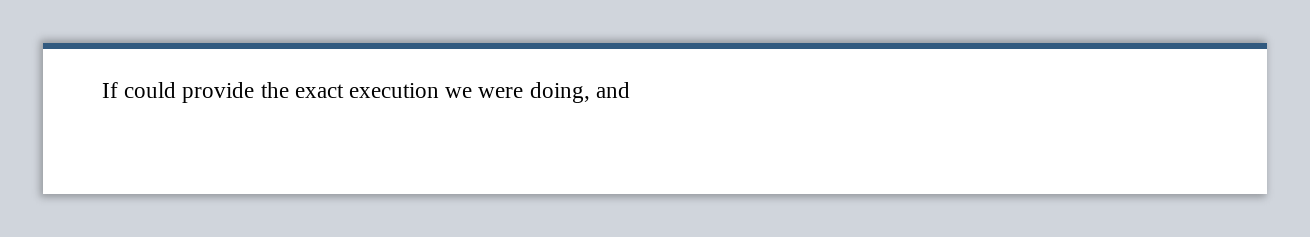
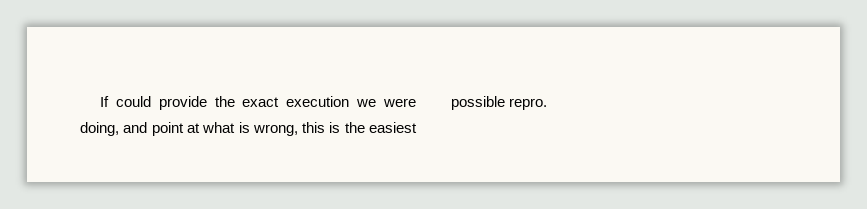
- If could provide the exact execution we were doing, and
+ If could provide the exact execution we were doing, and point at what is wrong, this is the easiest possible repro.

